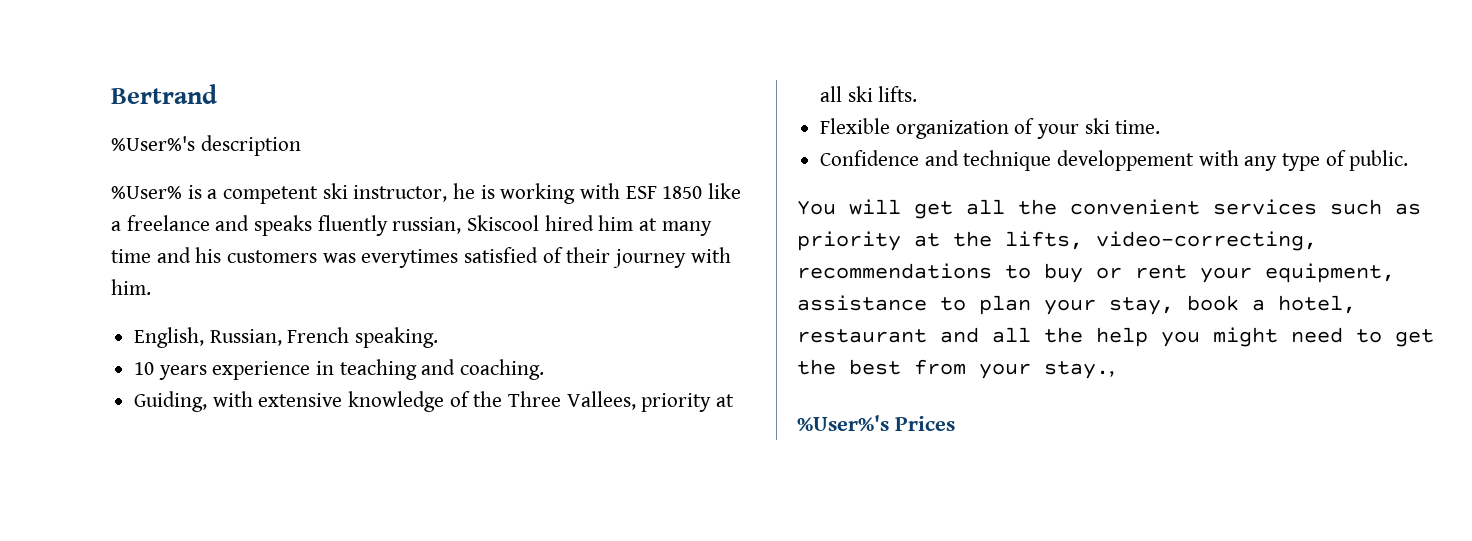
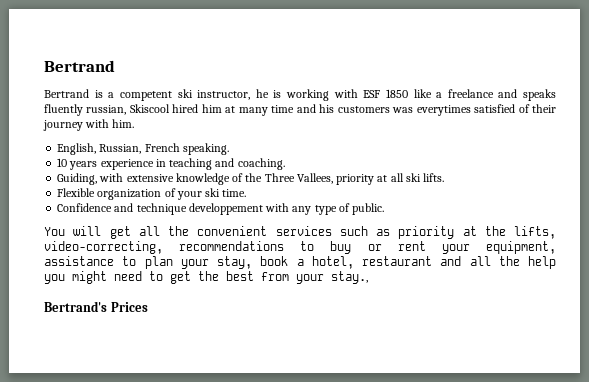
- %User%'s description
- %User% is a competent ski instructor, he is working with ESF 1850 like a freelance and speaks fluently russian, Skiscool hired him at many time and his customers was everytimes satisfied of their journey with him.
+ Bertrand is a competent ski instructor, he is working with ESF 1850 like a freelance and speaks fluently russian, Skiscool hired him at many time and his customers was everytimes satisfied of their journey with him.
- %User%'s Prices
+ Bertrand's Prices

